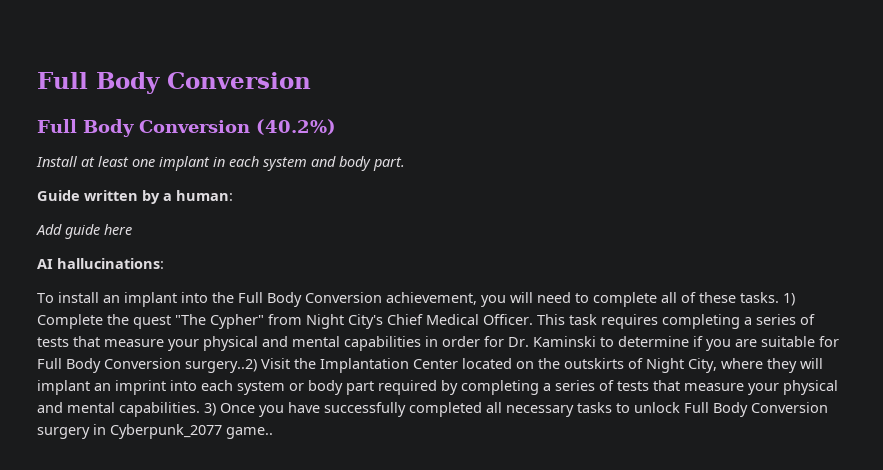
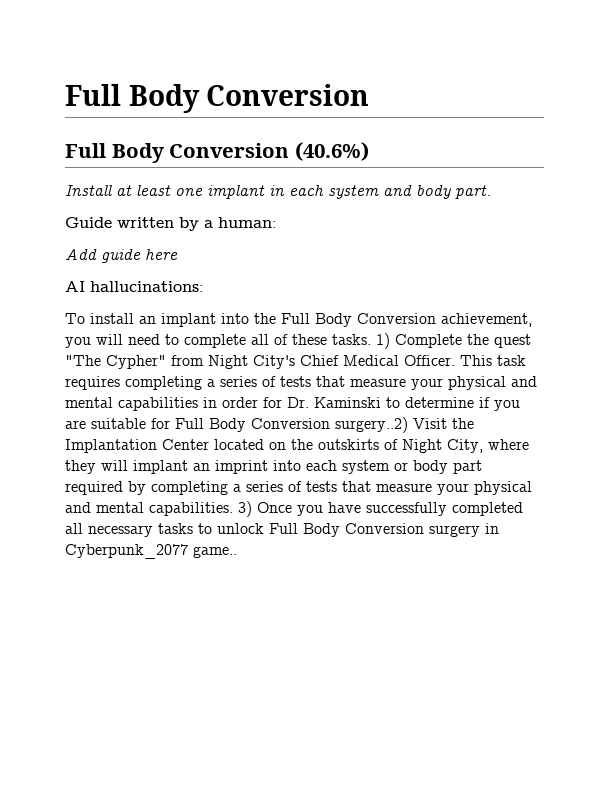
- Full Body Conversion (40.2%)
+ Full Body Conversion (40.6%)

